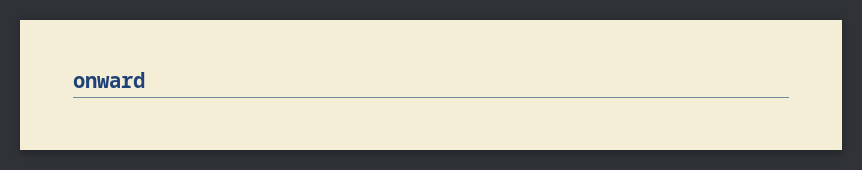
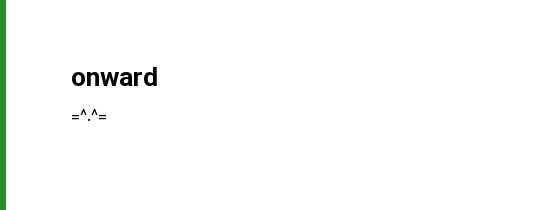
+ =^.^=

